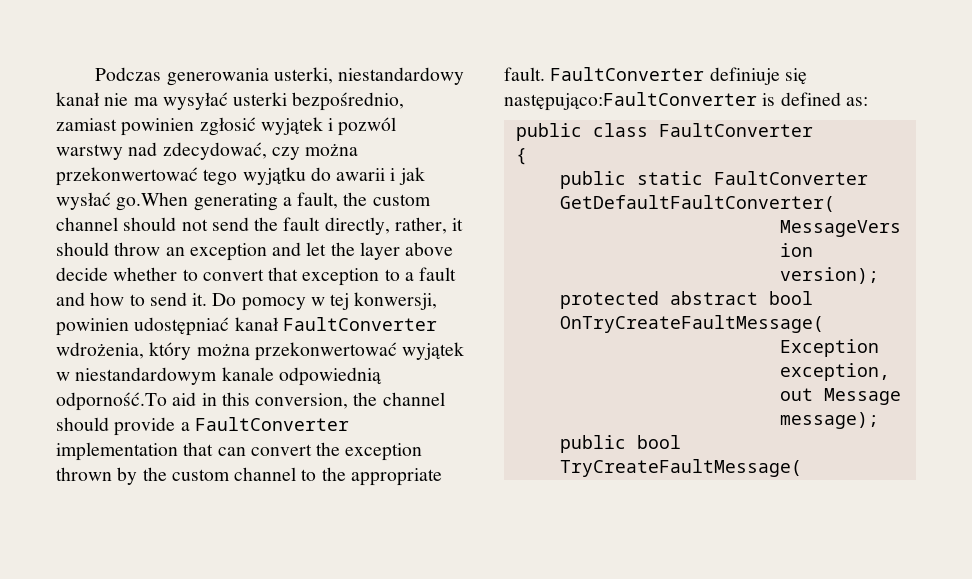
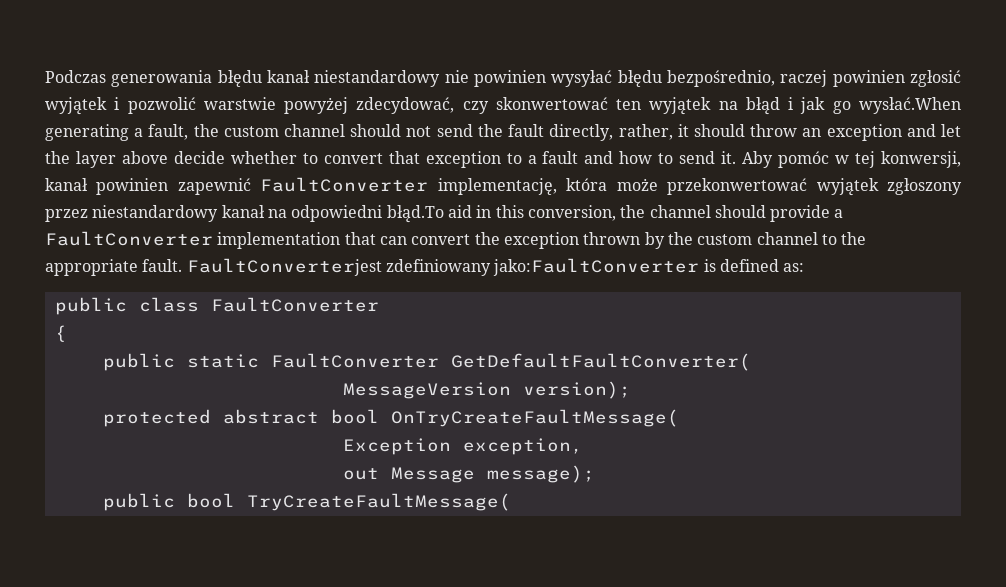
- Podczas generowania usterki, niestandardowy kanał nie ma wysyłać usterki bezpośrednio, zamiast powinien zgłosić wyjątek i pozwól warstwy nad zdecydować, czy można przekonwertować tego wyjątku do awarii i jak wysłać go.When generating a fault, the custom channel should not send the fault directly, rather, it should throw an exception and let the layer above decide whether to convert that exception to a fault and how to send it.
+ Podczas generowania błędu kanał niestandardowy nie powinien wysyłać błędu bezpośrednio, raczej powinien zgłosić wyjątek i pozwolić warstwie powyżej zdecydować, czy skonwertować ten wyjątek na błąd i jak go wysłać.When generating a fault, the custom channel should not send the fault directly, rather, it should throw an exception and let the layer above decide whether to convert that exception to a fault and how to send it.
- Do pomocy w tej konwersji, powinien udostępniać kanał FaultConverter wdrożenia, który można przekonwertować wyjątek w niestandardowym kanale odpowiednią odporność.To aid in this conversion, the channel should provide a FaultConverter implementation that can convert the exception thrown by the custom channel to the appropriate fault.
+ Aby pomóc w tej konwersji, kanał powinien zapewnić FaultConverter implementację, która może przekonwertować wyjątek zgłoszony przez niestandardowy kanał na odpowiedni błąd.To aid in this conversion, the channel should provide a FaultConverter implementation that can convert the exception thrown by the custom channel to the appropriate fault.
- FaultConverter definiuje się następująco:FaultConverter is defined as:
+ FaultConverterjest zdefiniowany jako:FaultConverter is defined as:

